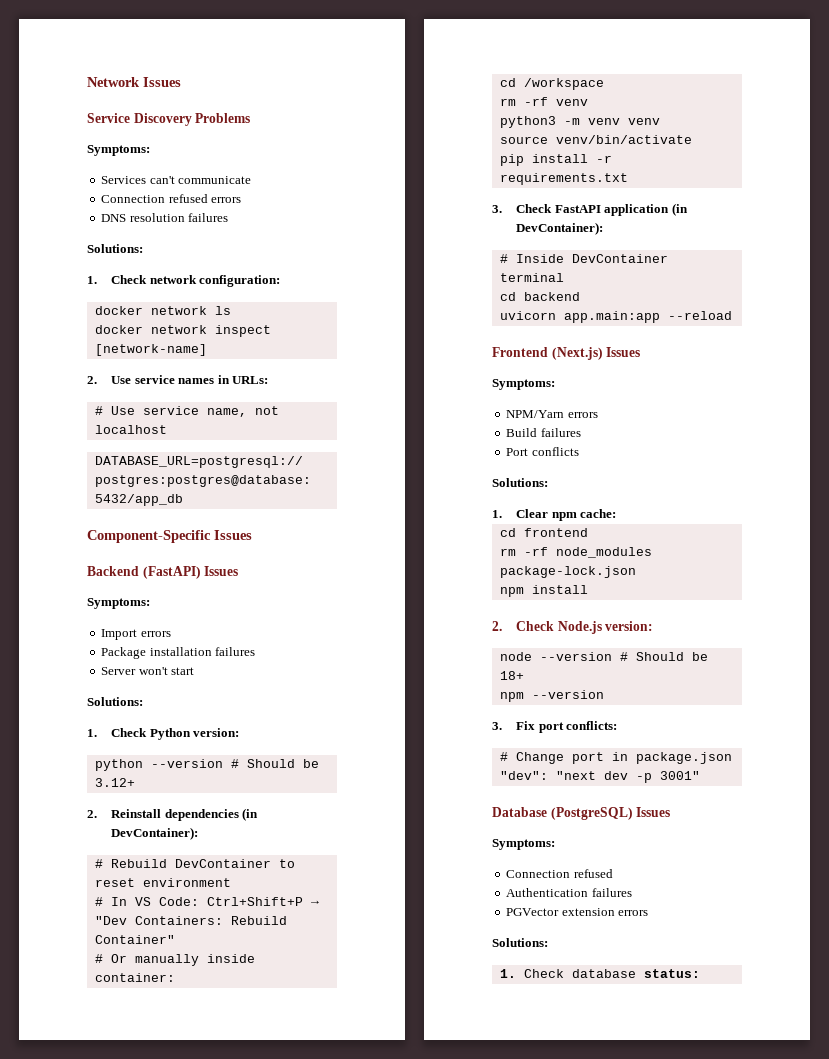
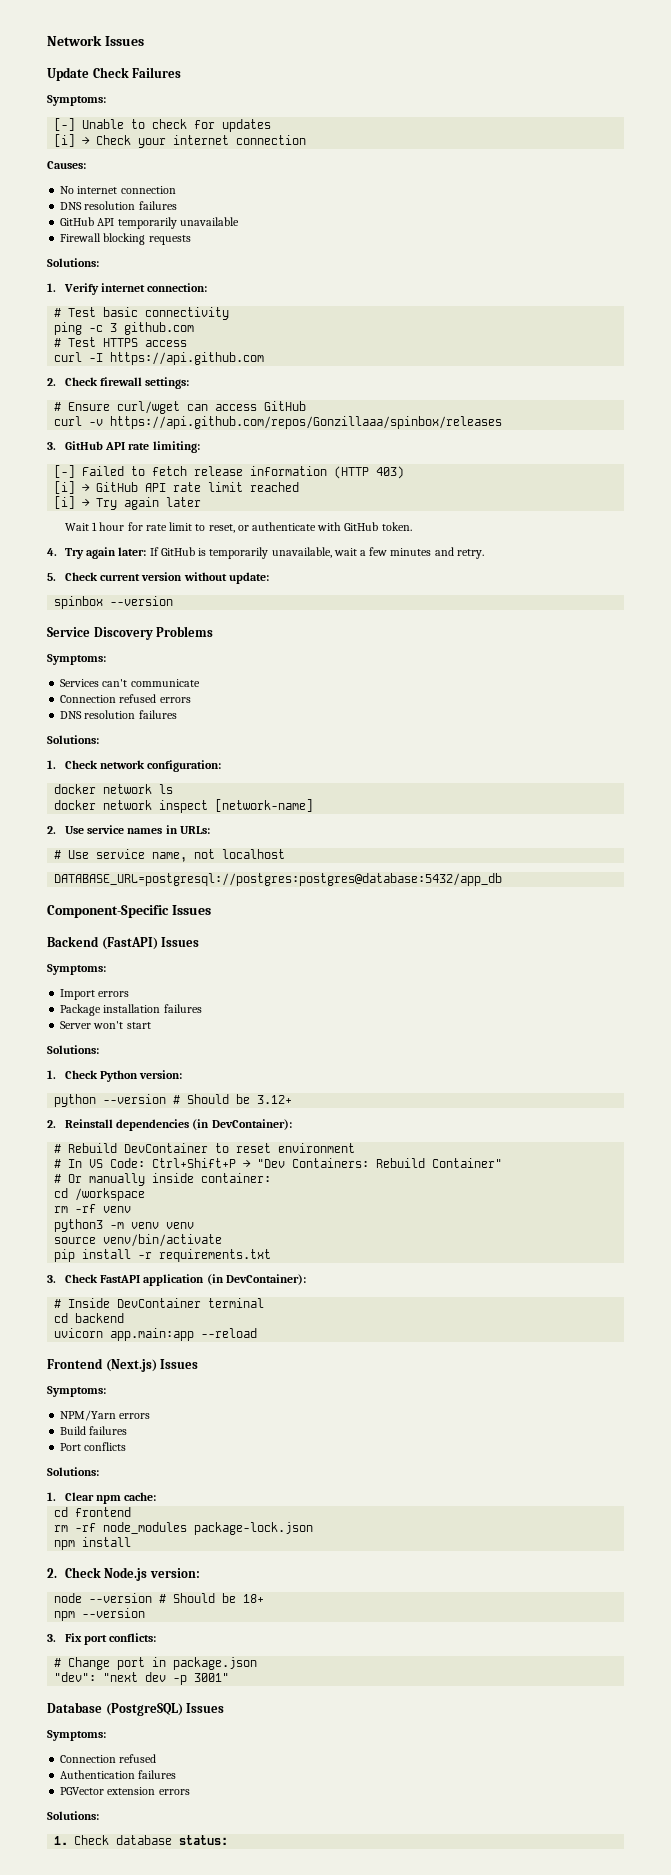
+ Update Check Failures
+ Symptoms:
+ [-] Unable to check for updates
+ [i] → Check your internet connection
+ Causes:
+ No internet connection
+ DNS resolution failures
+ GitHub API temporarily unavailable
+ Firewall blocking requests
+ Solutions:
+ 1. Verify internet connection:
+ # Test basic connectivity
+ ping -c 3 github.com
+ # Test HTTPS access
+ curl -I https://api.github.com
+ 2. Check firewall settings:
+ # Ensure curl/wget can access GitHub
+ curl -v https://api.github.com/repos/Gonzillaaa/spinbox/releases
+ 3. GitHub API rate limiting:
+ [-] Failed to fetch release information (HTTP 403)
+ [i] → GitHub API rate limit reached
+ [i] → Try again later
+ Wait 1 hour for rate limit to reset, or authenticate with GitHub token.
+ 4. Try again later: If GitHub is temporarily unavailable, wait a few minutes and retry.
+ 5. Check current version without update:
+ spinbox --version

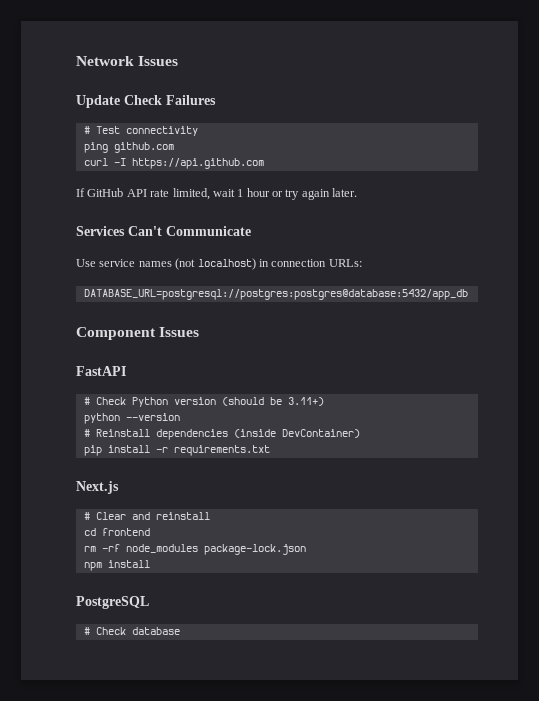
  Update Check Failures
- Symptoms:
- [-] Unable to check for updates
- [i] → Check your internet connection
- Causes:
- No internet connection
- DNS resolution failures
- GitHub API temporarily unavailable
- Firewall blocking requests
- Solutions:
- 1. Verify internet connection:
- # Test basic connectivity
+ # Test connectivity
- ping -c 3 github.com
+ ping github.com
- # Test HTTPS access
- 2. Check firewall settings:
- # Ensure curl/wget can access GitHub
- curl -v https://api.github.com/repos/Gonzillaaa/spinbox/releases
- 3. GitHub API rate limiting:
- [-] Failed to fetch release information (HTTP 403)
- [i] → GitHub API rate limit reached
- [i] → Try again later
- Wait 1 hour for rate limit to reset, or authenticate with GitHub token.
- 4. Try again later: If GitHub is temporarily unavailable, wait a few minutes and retry.
- 5. Check current version without update:
- spinbox --version
- Service Discovery Problems
- Symptoms:
- Services can't communicate
- Connection refused errors
- DNS resolution failures
- Solutions:
- 1. Check network configuration:
- docker network ls
- docker network inspect [network-name]
- 2. Use service names in URLs:
- # Use service name, not localhost
+ If GitHub API rate limited, wait 1 hour or try again later.
+ Services Can't Communicate
+ Use service names (not localhost) in connection URLs:
- Component-Specific Issues
- Backend (FastAPI) Issues
- Symptoms:
- Import errors
- Package installation failures
- Server won't start
- Solutions:
- 1. Check Python version:
- python --version # Should be 3.12+
- 2. Reinstall dependencies (in DevContainer):
- # Rebuild DevContainer to reset environment
- # In VS Code: Ctrl+Shift+P → "Dev Containers: Rebuild Container"
- # Or manually inside container:
- cd /workspace
- rm -rf venv
- python3 -m venv venv
- source venv/bin/activate
+ Component Issues
+ FastAPI
+ # Check Python version (should be 3.11+)
+ python --version
+ # Reinstall dependencies (inside DevContainer)
  pip install -r requirements.txt
- 3. Check FastAPI application (in DevContainer):
- # Inside DevContainer terminal
- cd backend
- uvicorn app.main:app --reload
- Frontend (Next.js) Issues
- Symptoms:
- NPM/Yarn errors
- Build failures
- Port conflicts
- Solutions:
- 1. Clear npm cache:
+ Next.js
+ # Clear and reinstall
- 2. Check Node.js version:
- node --version # Should be 18+
- npm --version
- 3. Fix port conflicts:
- # Change port in package.json
- "dev": "next dev -p 3001"
- Database (PostgreSQL) Issues
- Symptoms:
- Connection refused
- Authentication failures
- PGVector extension errors
- Solutions:
- 1. Check database status:
+ PostgreSQL
+ # Check database

